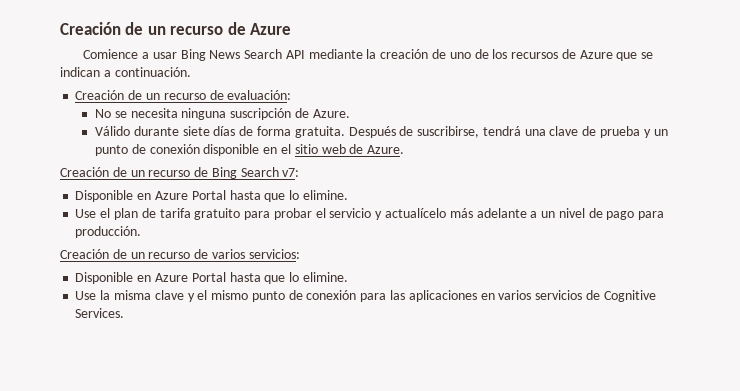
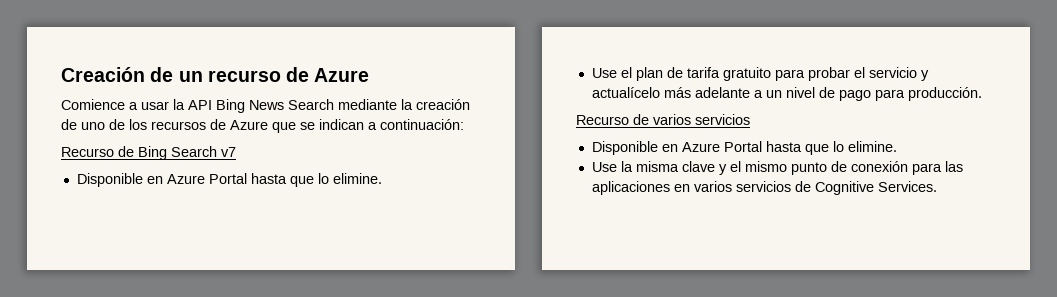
- Comience a usar Bing News Search API mediante la creación de uno de los recursos de Azure que se indican a continuación.
- Creación de un recurso de evaluación:
- No se necesita ninguna suscripción de Azure.
- Válido durante siete días de forma gratuita. Después de suscribirse, tendrá una clave de prueba y un punto de conexión disponible en el sitio web de Azure.
- Creación de un recurso de Bing Search v7:
+ Comience a usar la API Bing News Search mediante la creación de uno de los recursos de Azure que se indican a continuación:
+ Recurso de Bing Search v7
- Creación de un recurso de varios servicios:
+ Recurso de varios servicios

